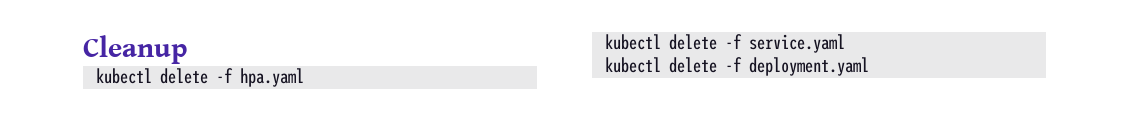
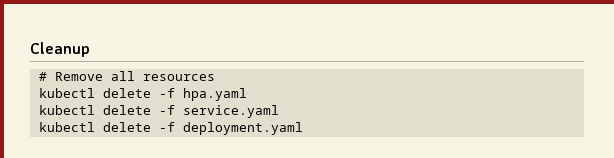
+ # Remove all resources

